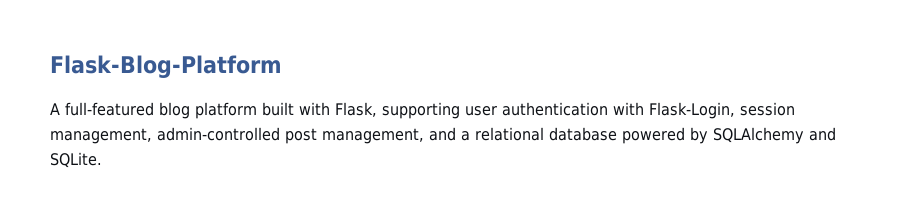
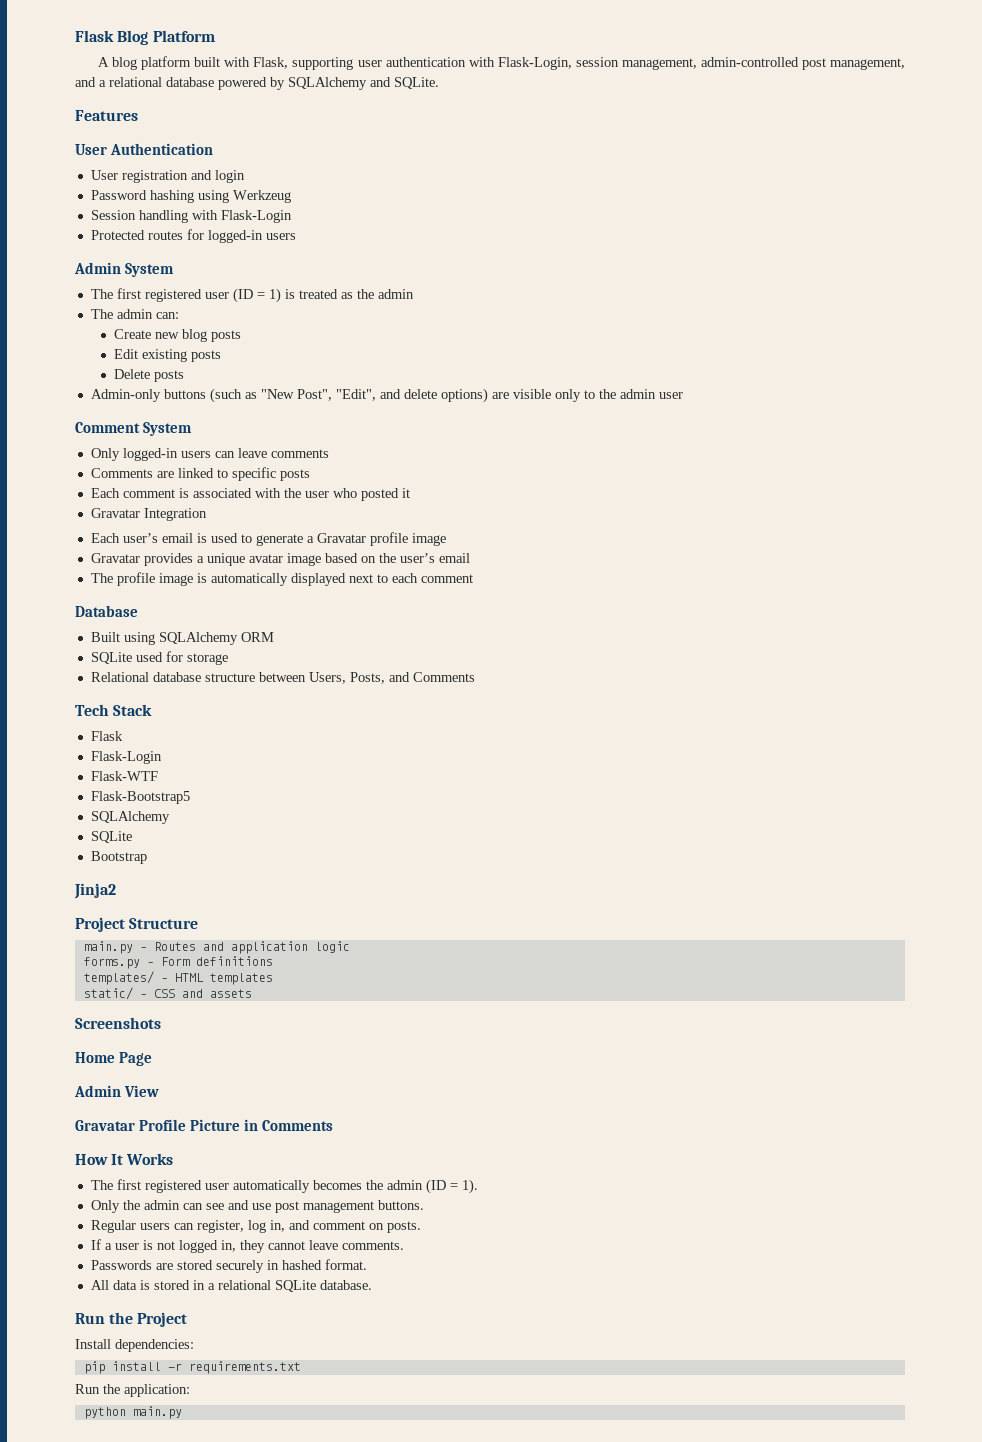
- Flask-Blog-Platform
+ Flask Blog Platform
- A full-featured blog platform built with Flask, supporting user authentication with Flask-Login, session management, admin-controlled post management, and a relational database powered by SQLAlchemy and SQLite.
+ A blog platform built with Flask, supporting user authentication with Flask-Login, session management, admin-controlled post management, and a relational database powered by SQLAlchemy and SQLite.
+ Features
+ User Authentication
+ User registration and login
+ Password hashing using Werkzeug
+ Session handling with Flask-Login
+ Protected routes for logged-in users
+ Admin System
+ The first registered user (ID = 1) is treated as the admin
+ The admin can:
+ Create new blog posts
+ Edit existing posts
+ Delete posts
+ Admin-only buttons (such as "New Post", "Edit", and delete options) are visible only to the admin user
+ Comment System
+ Only logged-in users can leave comments
+ Comments are linked to specific posts
+ Each comment is associated with the user who posted it
+ Gravatar Integration
+ Each user’s email is used to generate a Gravatar profile image
+ Gravatar provides a unique avatar image based on the user’s email
+ The profile image is automatically displayed next to each comment
+ Database
+ Built using SQLAlchemy ORM
+ SQLite used for storage
+ Relational database structure between Users, Posts, and Comments
+ Tech Stack
+ Flask
+ Flask-Login
+ Flask-WTF
+ Flask-Bootstrap5
+ SQLAlchemy
+ SQLite
+ Bootstrap
+ Jinja2
+ Project Structure
+ main.py – Routes and application logic
+ forms.py – Form definitions
+ templates/ – HTML templates
+ static/ – CSS and assets
+ Screenshots
+ Home Page
+ Admin View
+ Gravatar Profile Picture in Comments
+ How It Works
+ The first registered user automatically becomes the admin (ID = 1).
+ Only the admin can see and use post management buttons.
+ Regular users can register, log in, and comment on posts.
+ If a user is not logged in, they cannot leave comments.
+ Passwords are stored securely in hashed format.
+ All data is stored in a relational SQLite database.
+ Run the Project
+ Install dependencies:
+ pip install -r requirements.txt
+ Run the application:
+ python main.py

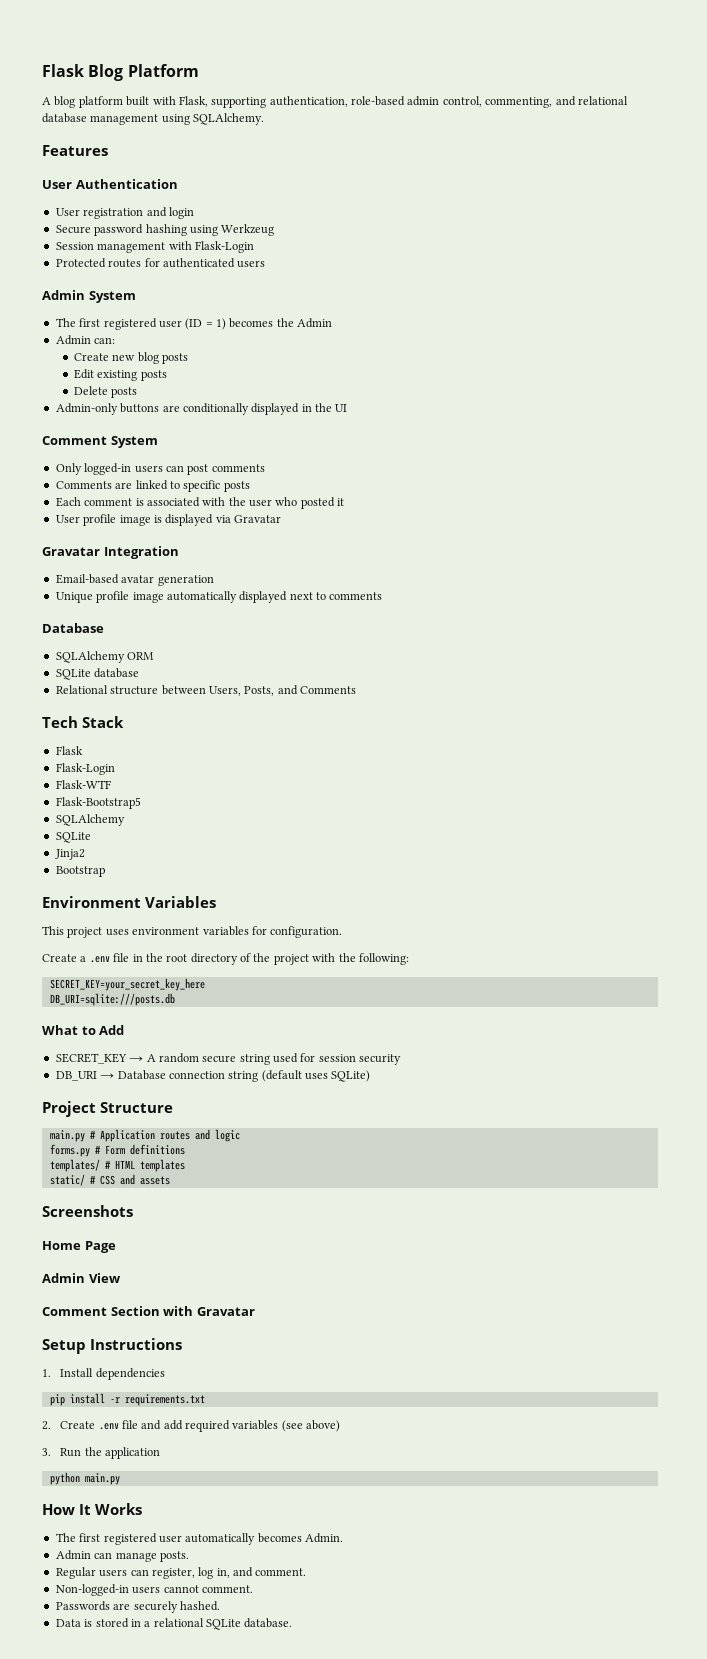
- A blog platform built with Flask, supporting user authentication with Flask-Login, session management, admin-controlled post management, and a relational database powered by SQLAlchemy and SQLite.
+ A blog platform built with Flask, supporting authentication, role-based admin control, commenting, and relational database management using SQLAlchemy.
- Password hashing using Werkzeug
+ Secure password hashing using Werkzeug
- Session handling with Flask-Login
+ Session management with Flask-Login
- Protected routes for logged-in users
+ Protected routes for authenticated users
- The first registered user (ID = 1) is treated as the admin
- The admin can:
+ The first registered user (ID = 1) becomes the Admin
+ Admin can:
- Admin-only buttons (such as "New Post", "Edit", and delete options) are visible only to the admin user
+ Admin-only buttons are conditionally displayed in the UI
- Only logged-in users can leave comments
+ Only logged-in users can post comments
+ User profile image is displayed via Gravatar
  Gravatar Integration
- Each user’s email is used to generate a Gravatar profile image
- Gravatar provides a unique avatar image based on the user’s email
- The profile image is automatically displayed next to each comment
+ Email-based avatar generation
+ Unique profile image automatically displayed next to comments
- Built using SQLAlchemy ORM
+ SQLAlchemy ORM
- SQLite used for storage
+ SQLite database
- Relational database structure between Users, Posts, and Comments
+ Relational structure between Users, Posts, and Comments
+ Jinja2
- Jinja2
+ Environment Variables
+ This project uses environment variables for configuration.
+ Create a .env file in the root directory of the project with the following:
+ SECRET_KEY=your_secret_key_here
+ DB_URI=sqlite:///posts.db
+ What to Add
+ SECRET_KEY → A random secure string used for session security
+ DB_URI → Database connection string (default uses SQLite)
- main.py – Routes and application logic
+ main.py # Application routes and logic
- forms.py – Form definitions
+ forms.py # Form definitions
- templates/ – HTML templates
+ templates/ # HTML templates
- static/ – CSS and assets
+ static/ # CSS and assets
- Gravatar Profile Picture in Comments
+ Comment Section with Gravatar
+ Setup Instructions
+ 1. Install dependencies
+ pip install -r requirements.txt
+ 2. Create .env file and add required variables (see above)
+ 3. Run the application
+ python main.py
- The first registered user automatically becomes the admin (ID = 1).
- Only the admin can see and use post management buttons.
+ The first registered user automatically becomes Admin.
+ Admin can manage posts.
- Regular users can register, log in, and comment on posts.
- If a user is not logged in, they cannot leave comments.
- Passwords are stored securely in hashed format.
- All data is stored in a relational SQLite database.
+ Regular users can register, log in, and comment.
+ Non-logged-in users cannot comment.
+ Passwords are securely hashed.
+ Data is stored in a relational SQLite database.
- Run the Project
- Install dependencies:
- pip install -r requirements.txt
- Run the application:
- python main.py

